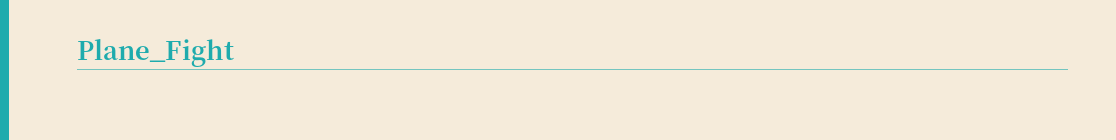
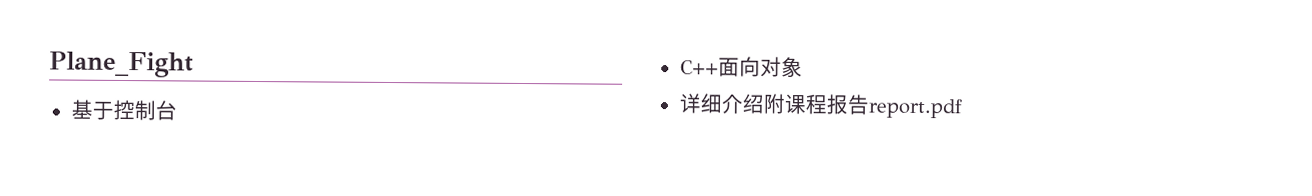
+ 基于控制台
+ C++面向对象
+ 详细介绍附课程报告report.pdf

